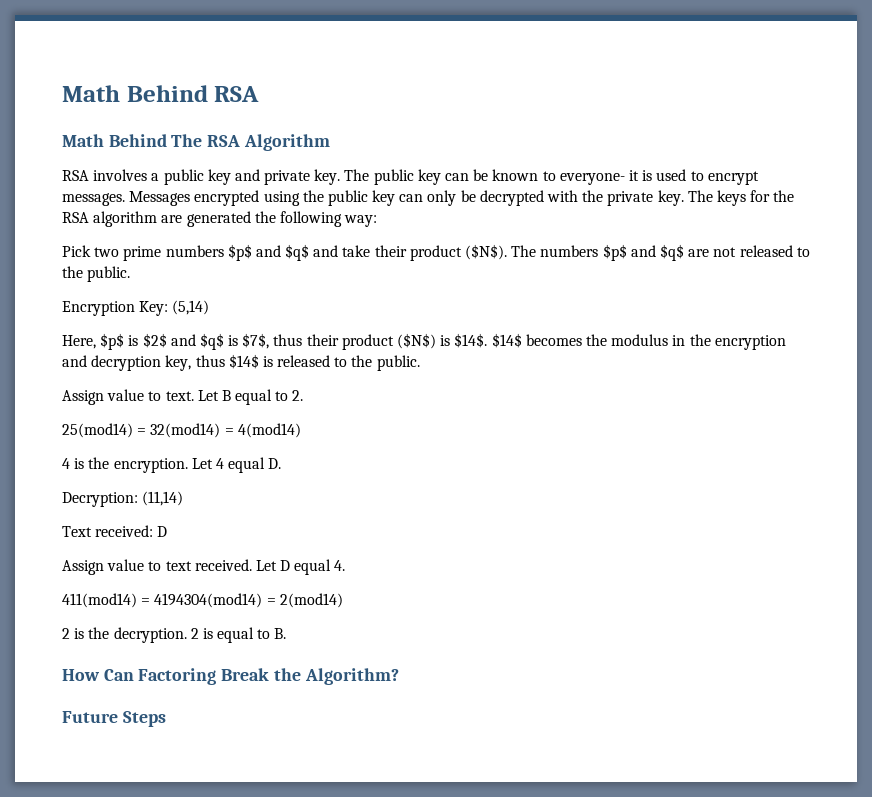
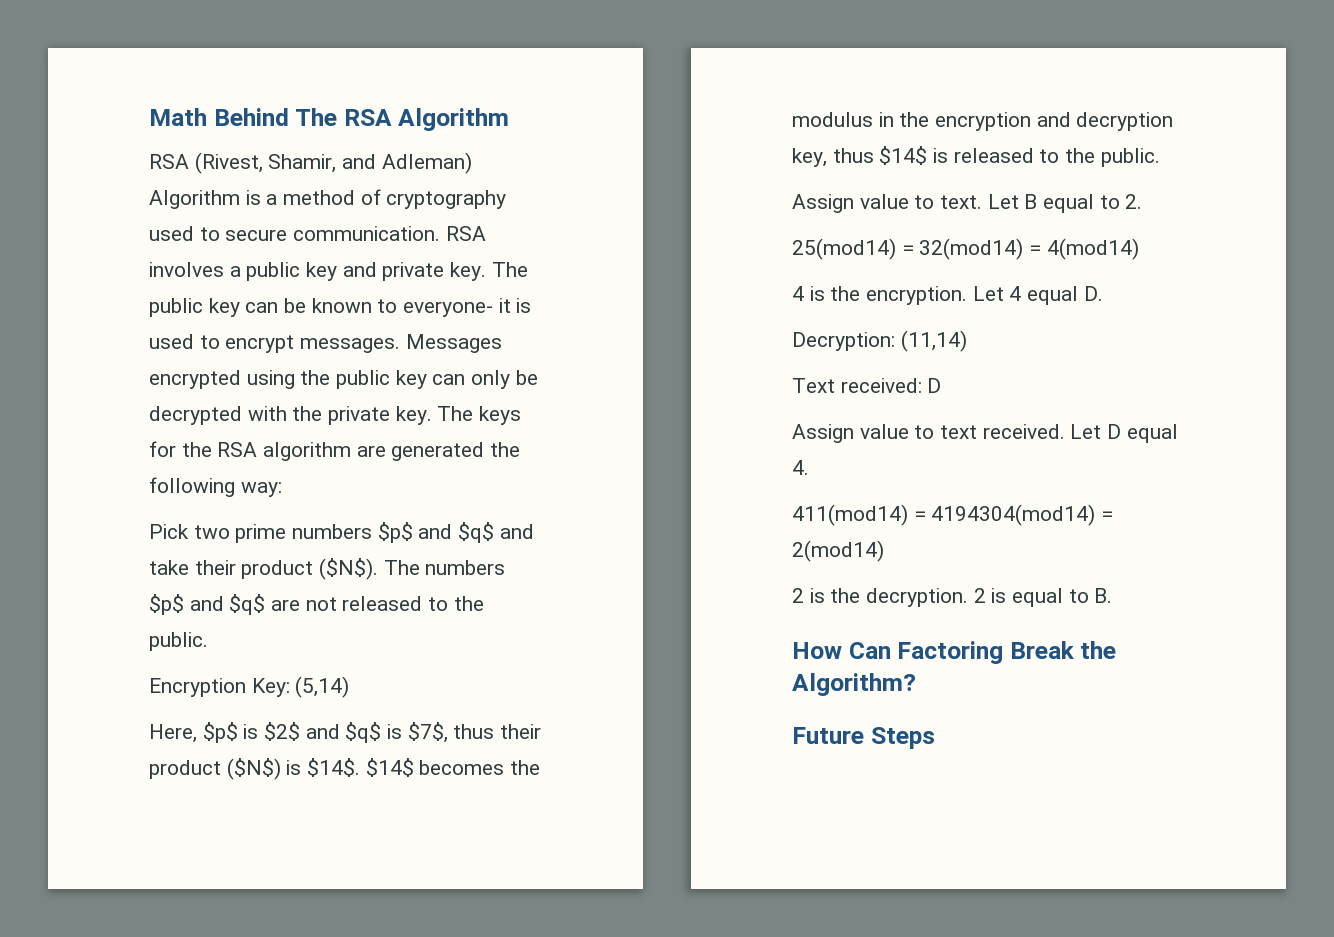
- Math Behind RSA
- RSA involves a public key and private key.
+ RSA (Rivest, Shamir, and Adleman) Algorithm is a method of cryptography used to secure communication. RSA involves a public key and private key.

